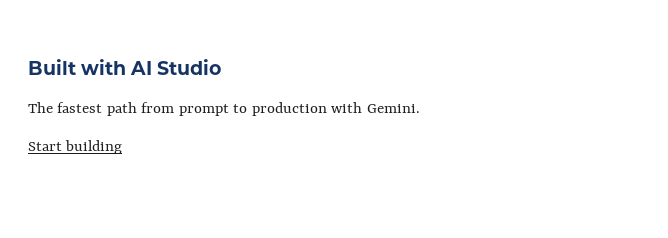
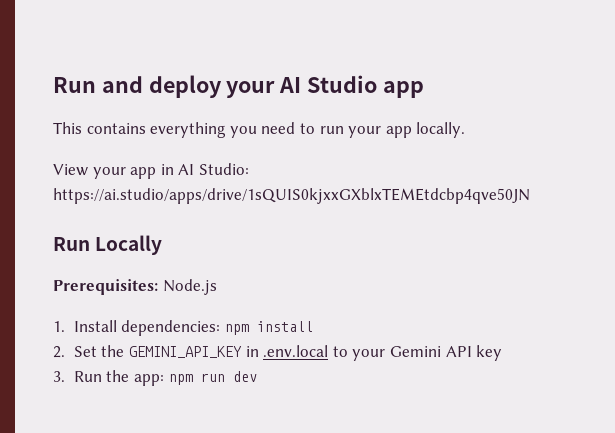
- Built with AI Studio
- The fastest path from prompt to production with Gemini.
- Start building
+ Run and deploy your AI Studio app
+ This contains everything you need to run your app locally.
+ View your app in AI Studio: https://ai.studio/apps/drive/1sQUIS0kjxxGXblxTEMEtdcbp4qve50JN
+ Run Locally
+ Prerequisites: Node.js
+ 1. Install dependencies: npm install
+ 2. Set the GEMINI_API_KEY in .env.local to your Gemini API key
+ 3. Run the app: npm run dev

